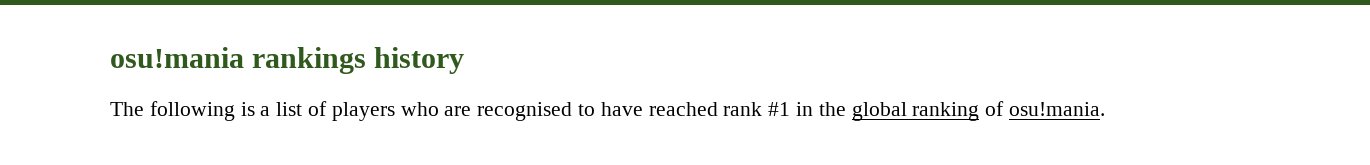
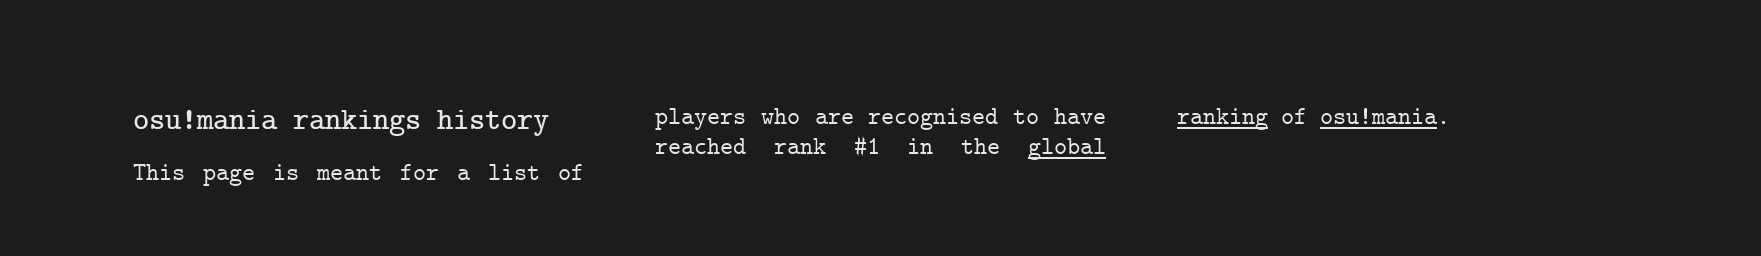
- The following is a list of players who are recognised to have reached rank #1 in the global ranking of osu!mania.
+ This page is meant for a list of players who are recognised to have reached rank #1 in the global ranking of osu!mania.

